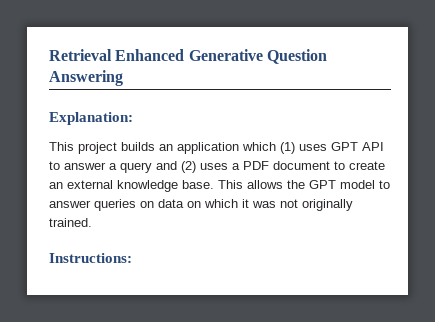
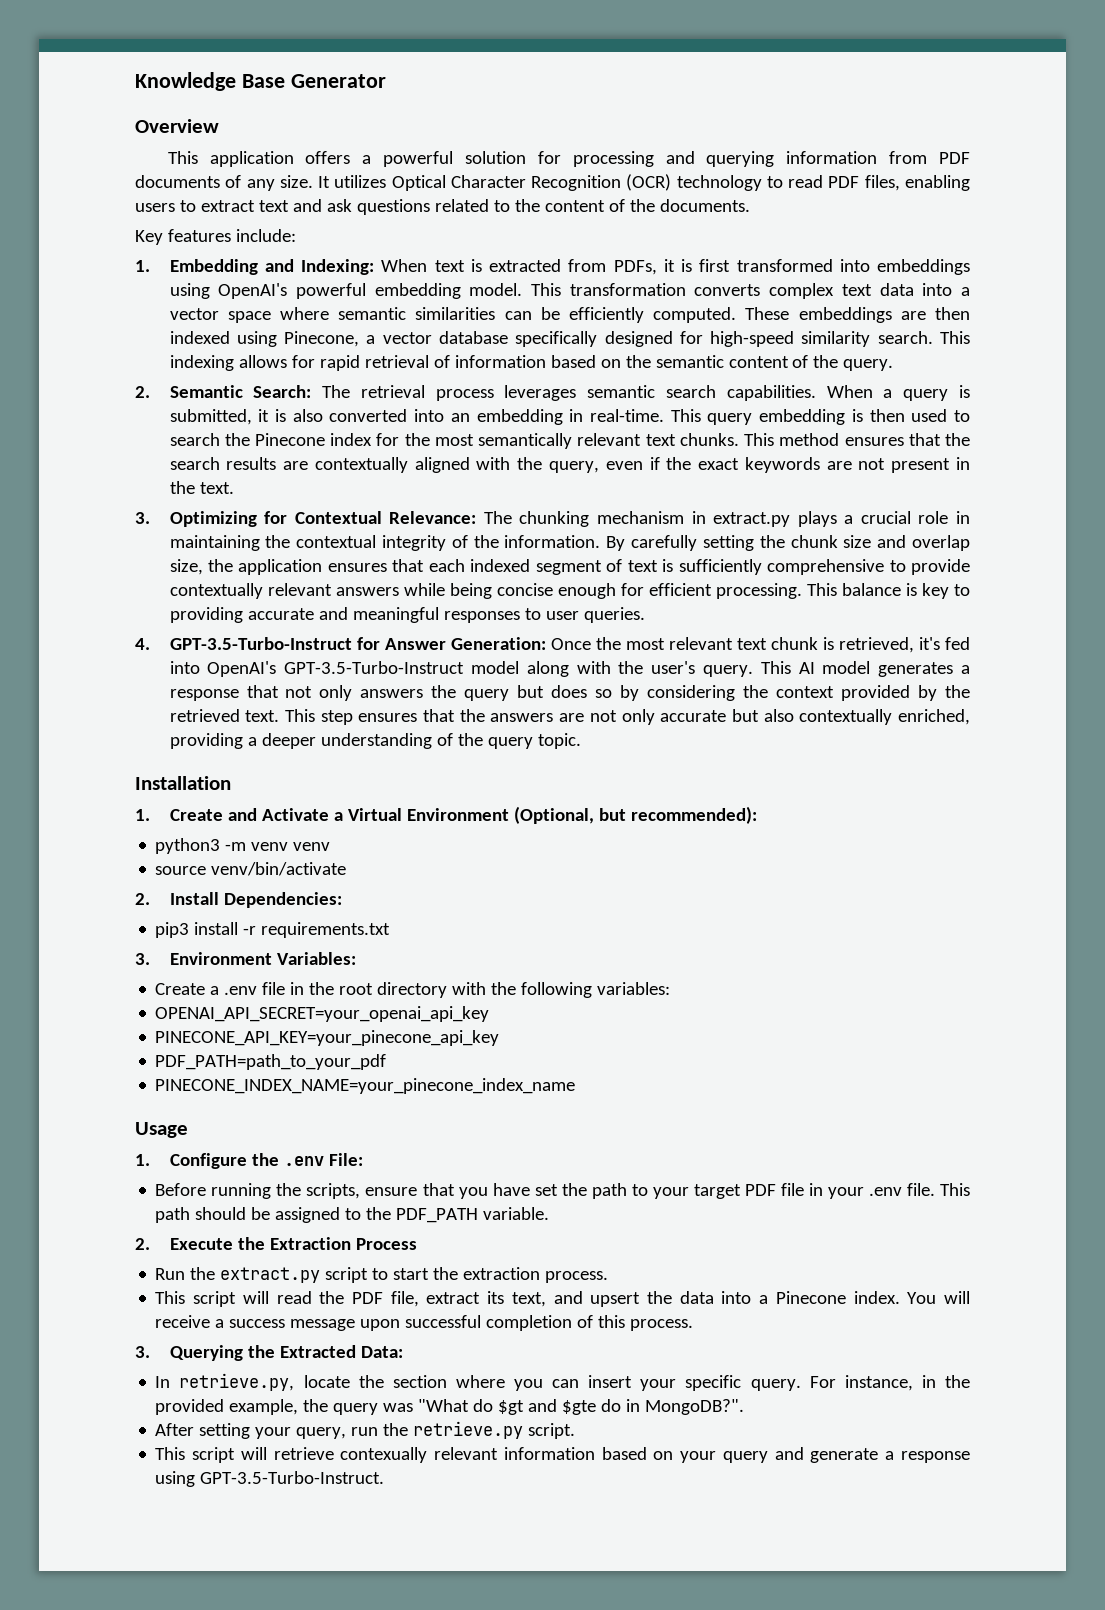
- Retrieval Enhanced Generative Question Answering
- Explanation:
- This project builds an application which (1) uses GPT API to answer a query and (2) uses a PDF document to create an external knowledge base. This allows the GPT model to answer queries on data on which it was not originally trained.
- Instructions:
+ Knowledge Base Generator
+ Overview
+ This application offers a powerful solution for processing and querying information from PDF documents of any size. It utilizes Optical Character Recognition (OCR) technology to read PDF files, enabling users to extract text and ask questions related to the content of the documents.
+ Key features include:
+ 1. Embedding and Indexing: When text is extracted from PDFs, it is first transformed into embeddings using OpenAI's powerful embedding model. This transformation converts complex text data into a vector space where semantic similarities can be efficiently computed. These embeddings are then indexed using Pinecone, a vector database specifically designed for high-speed similarity search. This indexing allows for rapid retrieval of information based on the semantic content of the query.
+ 2. Semantic Search: The retrieval process leverages semantic search capabilities. When a query is submitted, it is also converted into an embedding in real-time. This query embedding is then used to search the Pinecone index for the most semantically relevant text chunks. This method ensures that the search results are contextually aligned with the query, even if the exact keywords are not present in the text.
+ 3. Optimizing for Contextual Relevance: The chunking mechanism in extract.py plays a crucial role in maintaining the contextual integrity of the information. By carefully setting the chunk size and overlap size, the application ensures that each indexed segment of text is sufficiently comprehensive to provide contextually relevant answers while being concise enough for efficient processing. This balance is key to providing accurate and meaningful responses to user queries.
+ 4. GPT-3.5-Turbo-Instruct for Answer Generation: Once the most relevant text chunk is retrieved, it's fed into OpenAI's GPT-3.5-Turbo-Instruct model along with the user's query. This AI model generates a response that not only answers the query but does so by considering the context provided by the retrieved text. This step ensures that the answers are not only accurate but also contextually enriched, providing a deeper understanding of the query topic.
+ Installation
+ 1. Create and Activate a Virtual Environment (Optional, but recommended):
+ python3 -m venv venv
+ source venv/bin/activate
+ 2. Install Dependencies:
+ pip3 install -r requirements.txt
+ 3. Environment Variables:
+ Create a .env file in the root directory with the following variables:
+ OPENAI_API_SECRET=your_openai_api_key
+ PINECONE_API_KEY=your_pinecone_api_key
+ PDF_PATH=path_to_your_pdf
+ PINECONE_INDEX_NAME=your_pinecone_index_name
+ Usage
+ 1. Configure the .env File:
+ Before running the scripts, ensure that you have set the path to your target PDF file in your .env file. This path should be assigned to the PDF_PATH variable.
+ 2. Execute the Extraction Process
+ Run the extract.py script to start the extraction process.
+ This script will read the PDF file, extract its text, and upsert the data into a Pinecone index. You will receive a success message upon successful completion of this process.
+ 3. Querying the Extracted Data:
+ In retrieve.py, locate the section where you can insert your specific query. For instance, in the provided example, the query was "What do $gt and $gte do in MongoDB?".
+ After setting your query, run the retrieve.py script.
+ This script will retrieve contexually relevant information based on your query and generate a response using GPT-3.5-Turbo-Instruct.

